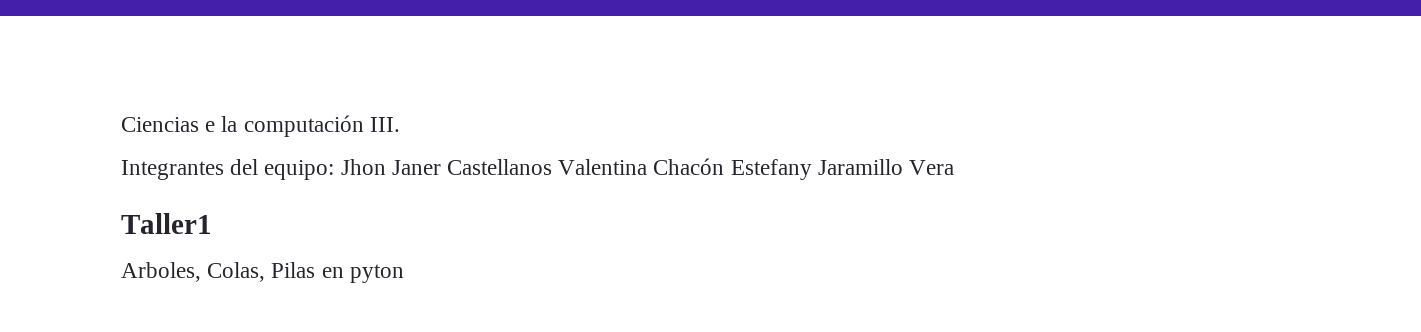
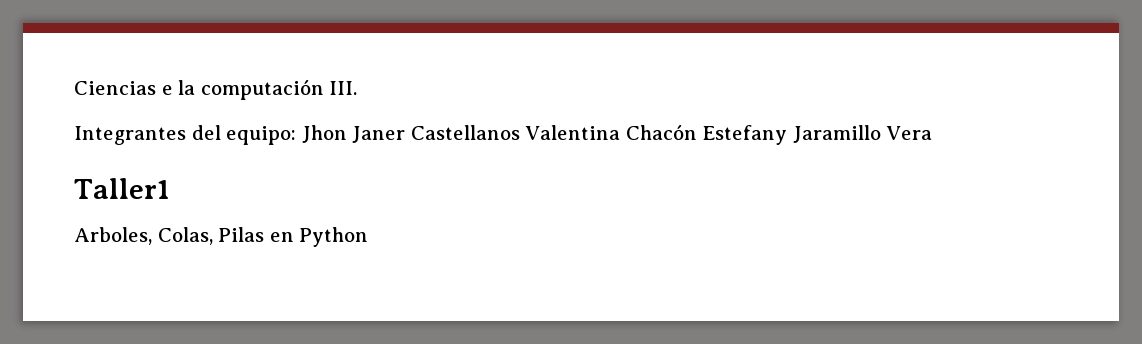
- Arboles, Colas, Pilas en pyton
+ Arboles, Colas, Pilas en Python

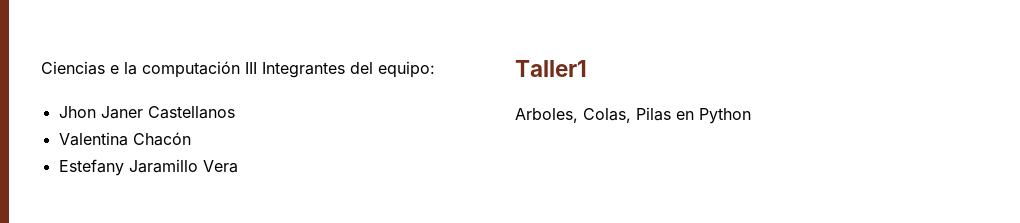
- Ciencias e la computación III.
- Integrantes del equipo: Jhon Janer Castellanos Valentina Chacón Estefany Jaramillo Vera
+ Ciencias e la computación III Integrantes del equipo:
+ Jhon Janer Castellanos
+ Valentina Chacón
+ Estefany Jaramillo Vera

